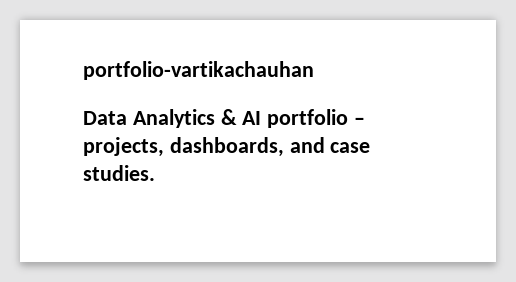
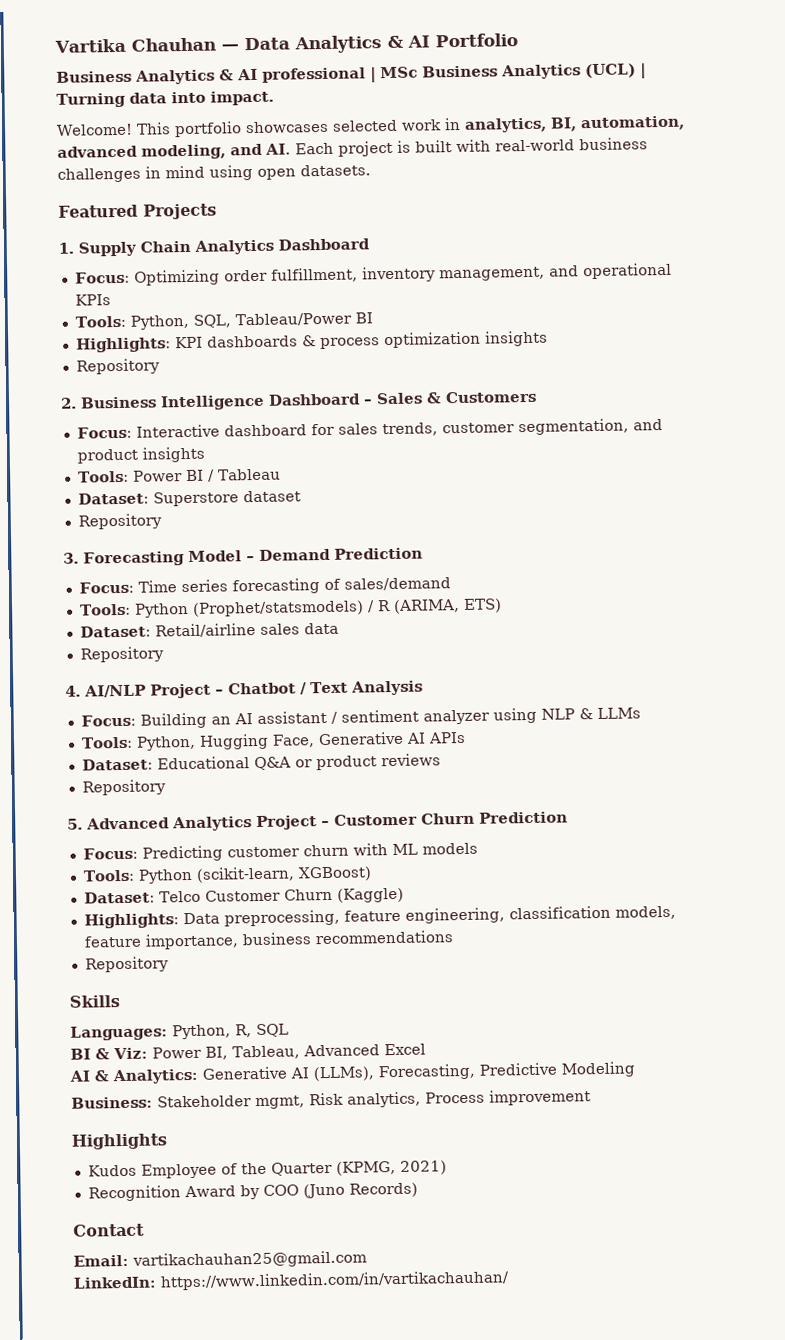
- portfolio-vartikachauhan
- Data Analytics & AI portfolio – projects, dashboards, and case studies.
+ Vartika Chauhan — Data Analytics & AI Portfolio
+ Business Analytics & AI professional | MSc Business Analytics (UCL) | Turning data into impact.
+ Welcome! This portfolio showcases selected work in analytics, BI, automation, advanced modeling, and AI. Each project is built with real-world business challenges in mind using open datasets.
+ Featured Projects
+ 1. Supply Chain Analytics Dashboard
+ Focus: Optimizing order fulfillment, inventory management, and operational KPIs
+ Tools: Python, SQL, Tableau/Power BI
+ Highlights: KPI dashboards & process optimization insights
+ Repository
+ 2. Business Intelligence Dashboard – Sales & Customers
+ Focus: Interactive dashboard for sales trends, customer segmentation, and product insights
+ Tools: Power BI / Tableau
+ Dataset: Superstore dataset
+ Repository
+ 3. Forecasting Model – Demand Prediction
+ Focus: Time series forecasting of sales/demand
+ Tools: Python (Prophet/statsmodels) / R (ARIMA, ETS)
+ Dataset: Retail/airline sales data
+ Repository
+ 4. AI/NLP Project – Chatbot / Text Analysis
+ Focus: Building an AI assistant / sentiment analyzer using NLP & LLMs
+ Tools: Python, Hugging Face, Generative AI APIs
+ Dataset: Educational Q&A or product reviews
+ Repository
+ 5. Advanced Analytics Project – Customer Churn Prediction
+ Focus: Predicting customer churn with ML models
+ Tools: Python (scikit-learn, XGBoost)
+ Dataset: Telco Customer Churn (Kaggle)
+ Highlights: Data preprocessing, feature engineering, classification models, feature importance, business recommendations
+ Repository
+ Skills
+ Languages: Python, R, SQL
+ BI & Viz: Power BI, Tableau, Advanced Excel
+ AI & Analytics: Generative AI (LLMs), Forecasting, Predictive Modeling
+ Business: Stakeholder mgmt, Risk analytics, Process improvement
+ Highlights
+ Kudos Employee of the Quarter (KPMG, 2021)
+ Recognition Award by COO (Juno Records)
+ Contact
+ Email: vartikachauhan25@gmail.com
+ LinkedIn: https://www.linkedin.com/in/vartikachauhan/

